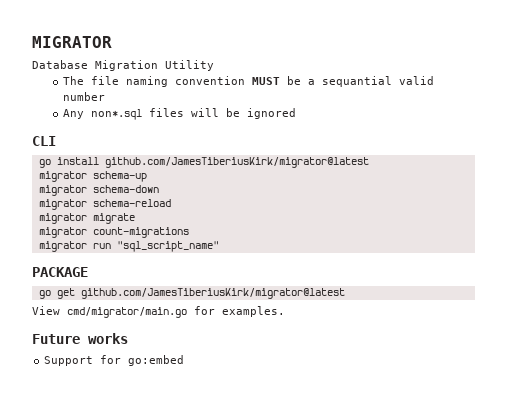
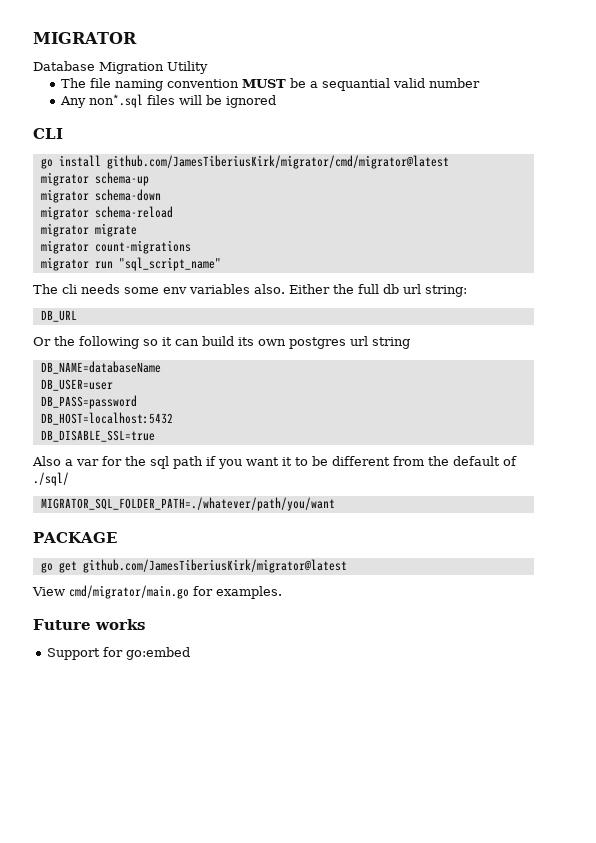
- go install github.com/JamesTiberiusKirk/migrator@latest
+ go install github.com/JamesTiberiusKirk/migrator/cmd/migrator@latest
+ The cli needs some env variables also. Either the full db url string:
+ DB_URL
+ Or the following so it can build its own postgres url string
+ DB_NAME=databaseName
+ DB_USER=user
+ DB_PASS=password
+ DB_HOST=localhost:5432
+ DB_DISABLE_SSL=true
+ Also a var for the sql path if you want it to be different from the default of ./sql/
+ MIGRATOR_SQL_FOLDER_PATH=./whatever/path/you/want

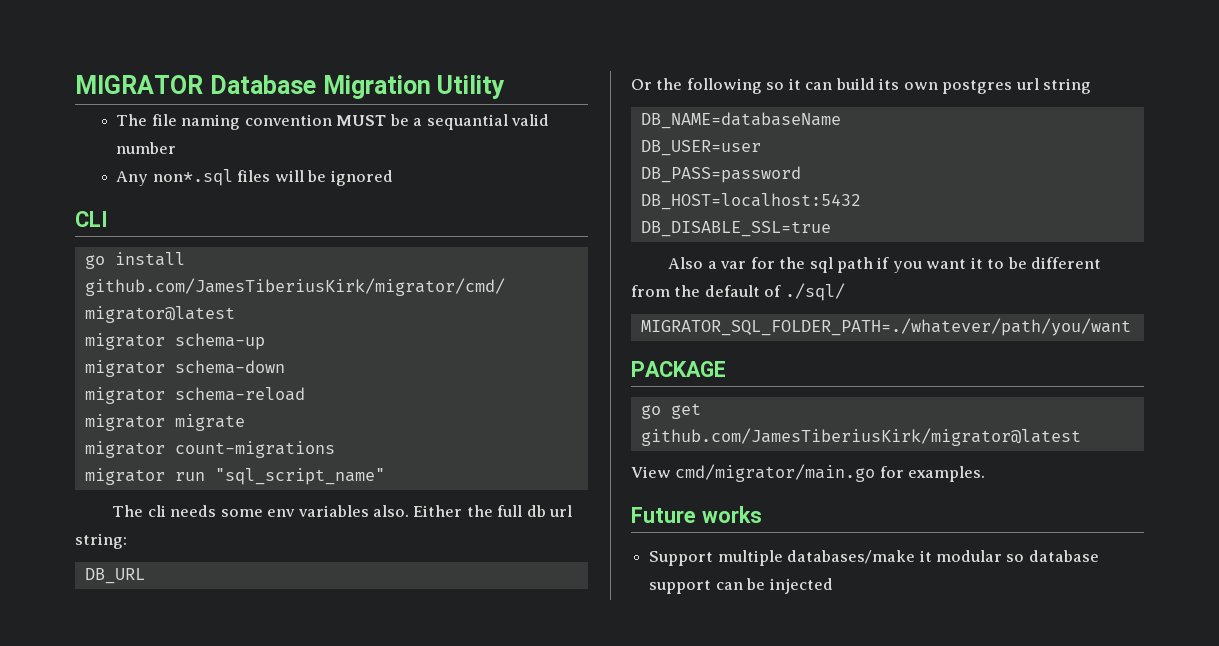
- MIGRATOR
- Database Migration Utility
+ MIGRATOR Database Migration Utility
- Support for go:embed
+ Support multiple databases/make it modular so database support can be injected

